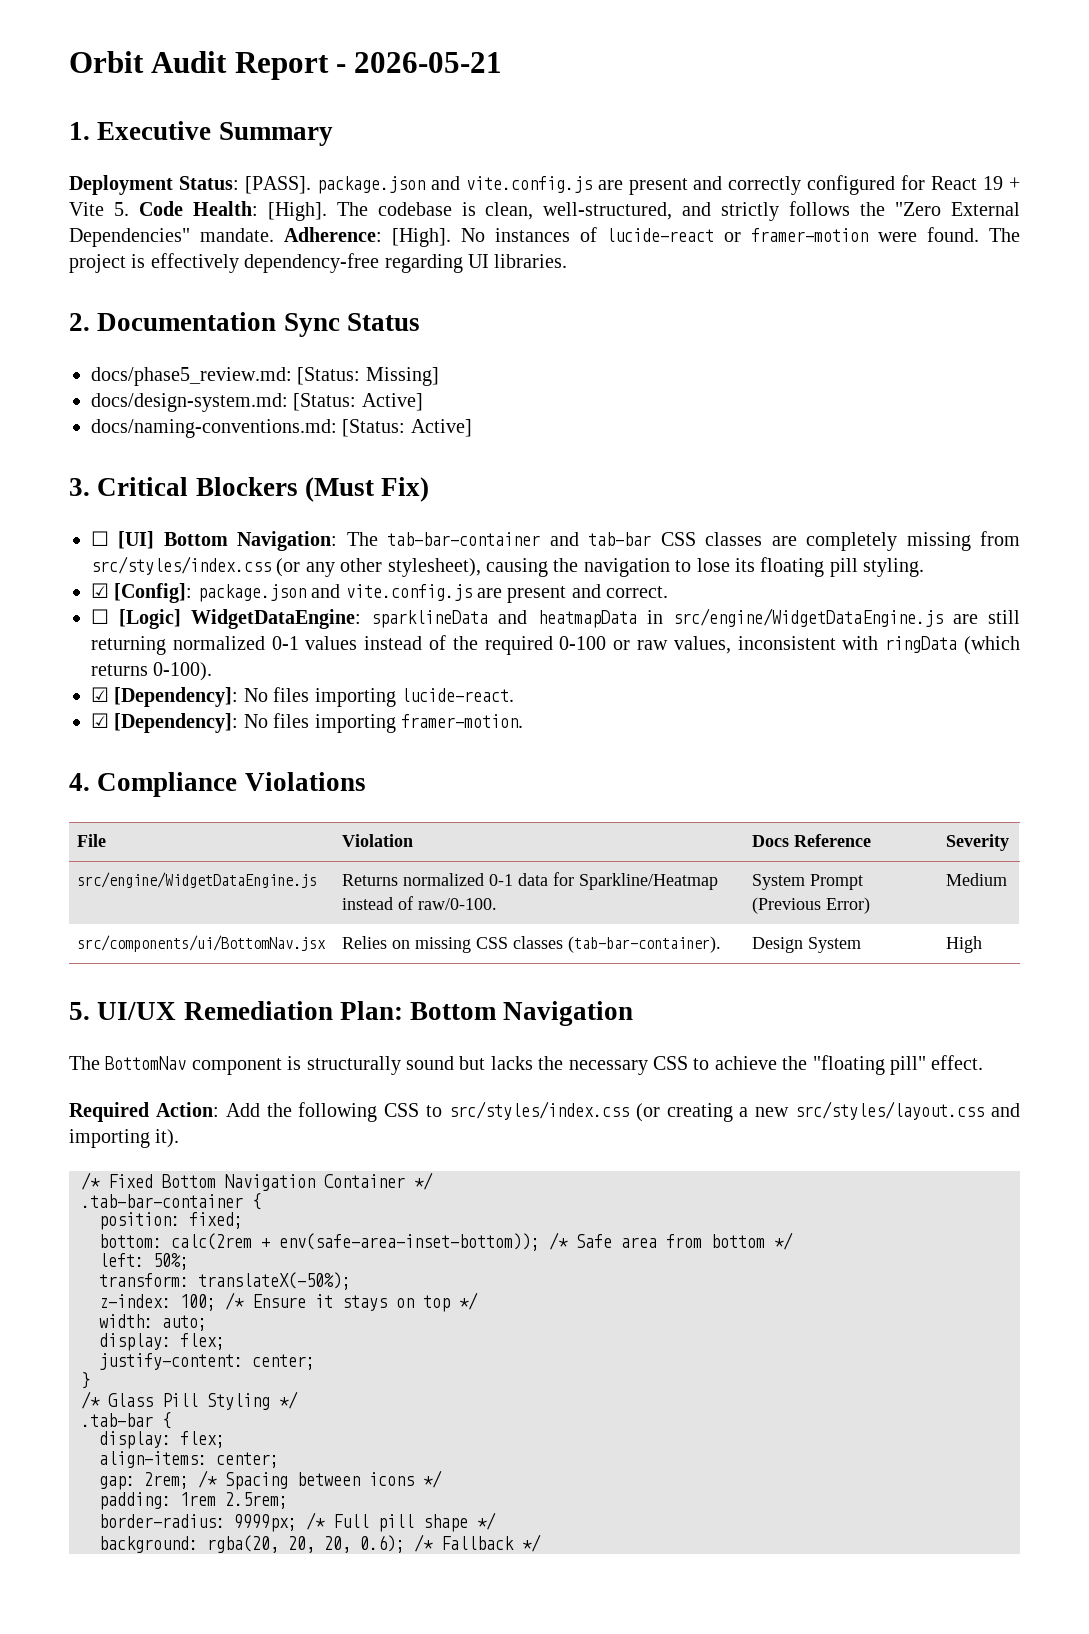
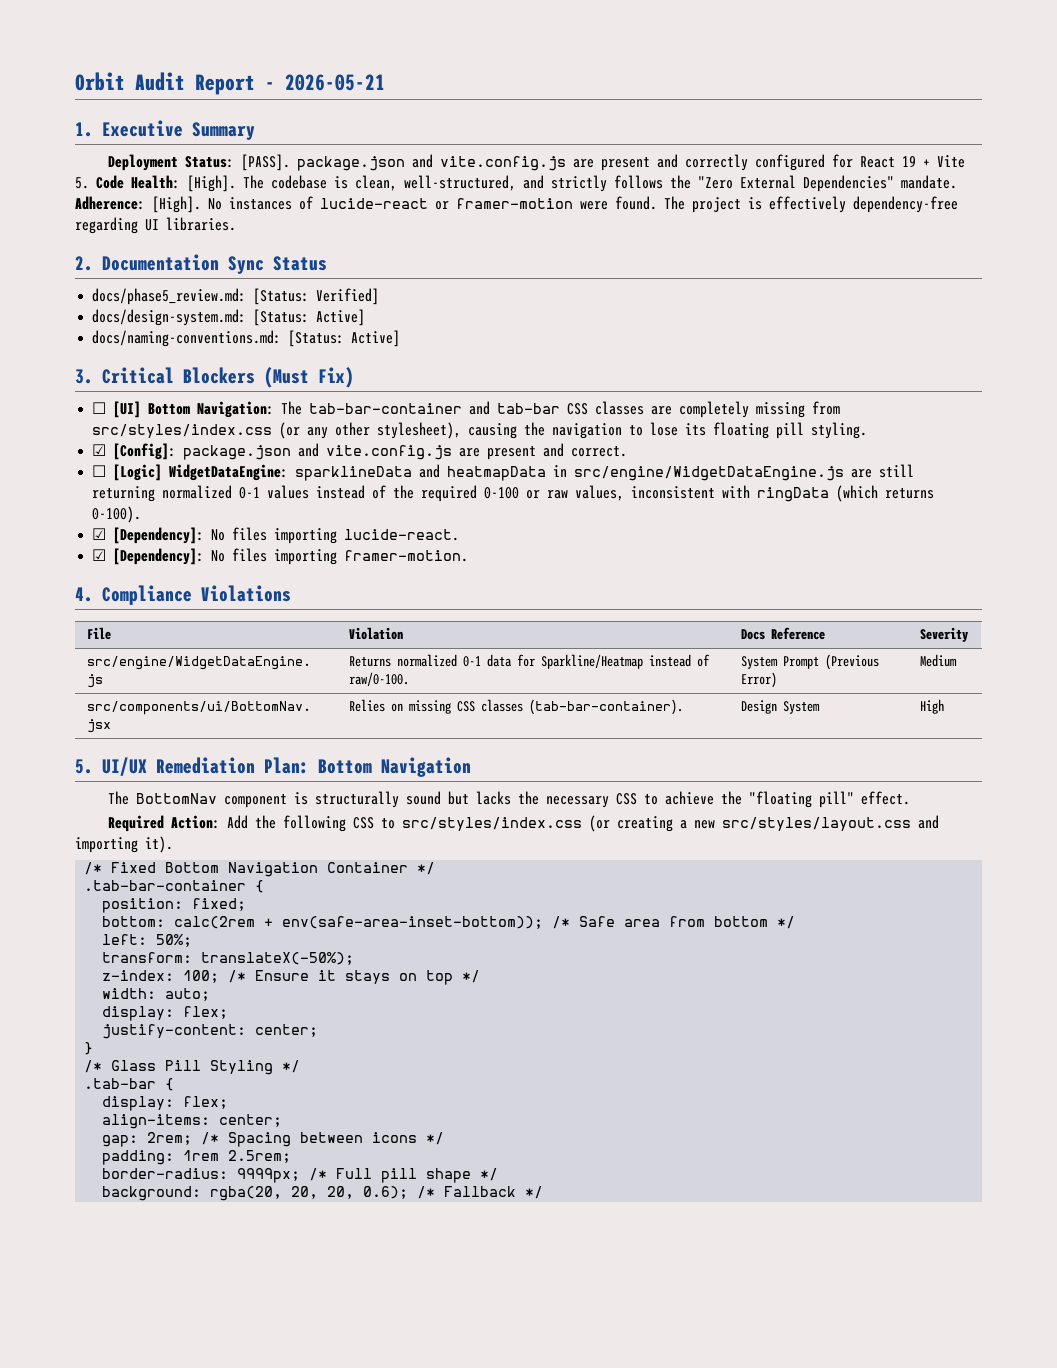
- docs/phase5_review.md: [Status: Missing]
+ docs/phase5_review.md: [Status: Verified]

